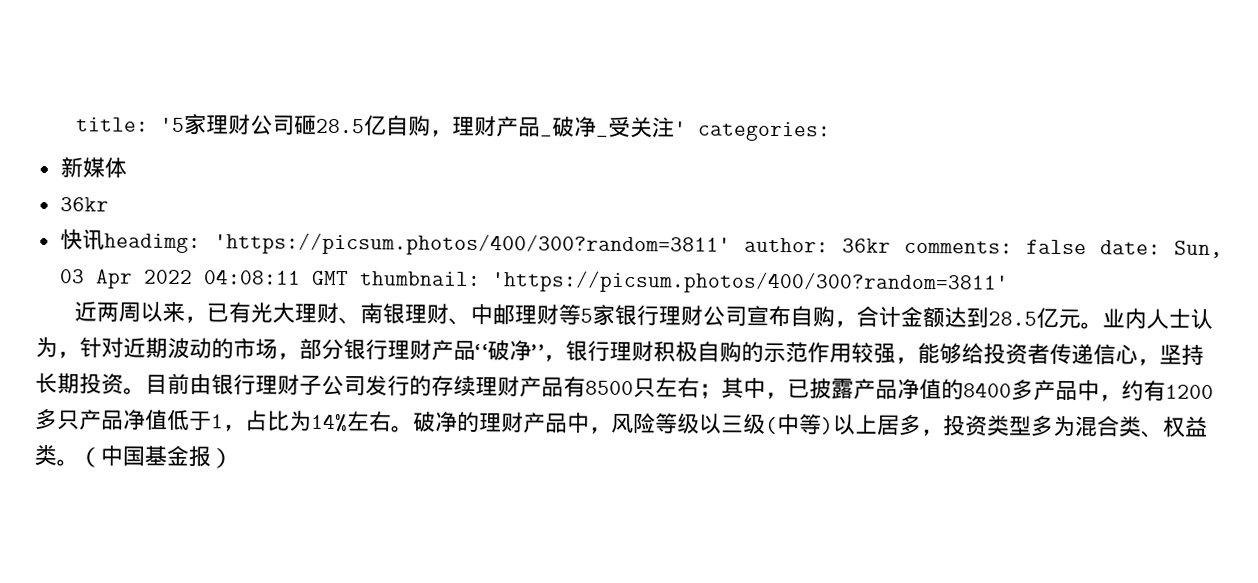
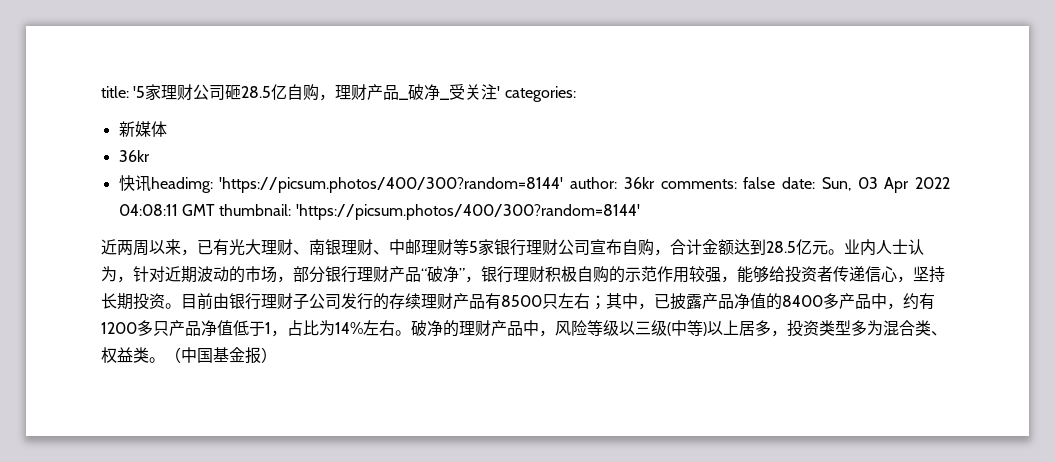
- 快讯headimg: 'https://picsum.photos/400/300?random=3811' author: 36kr comments: false date: Sun, 03 Apr 2022 04:08:11 GMT thumbnail: 'https://picsum.photos/400/300?random=3811'
+ 快讯headimg: 'https://picsum.photos/400/300?random=8144' author: 36kr comments: false date: Sun, 03 Apr 2022 04:08:11 GMT thumbnail: 'https://picsum.photos/400/300?random=8144'

